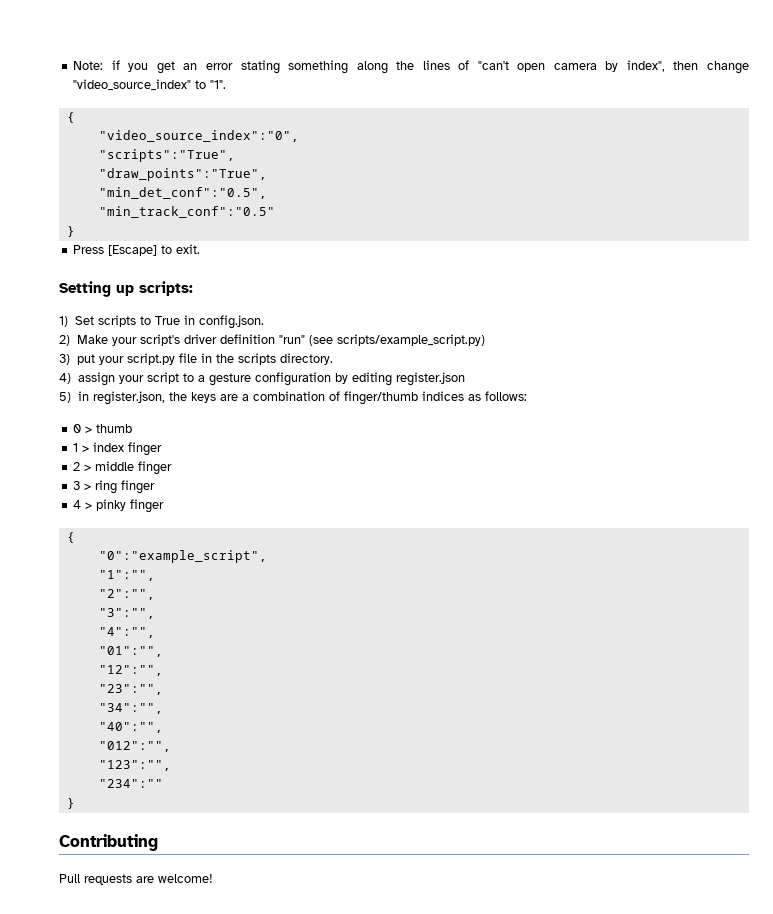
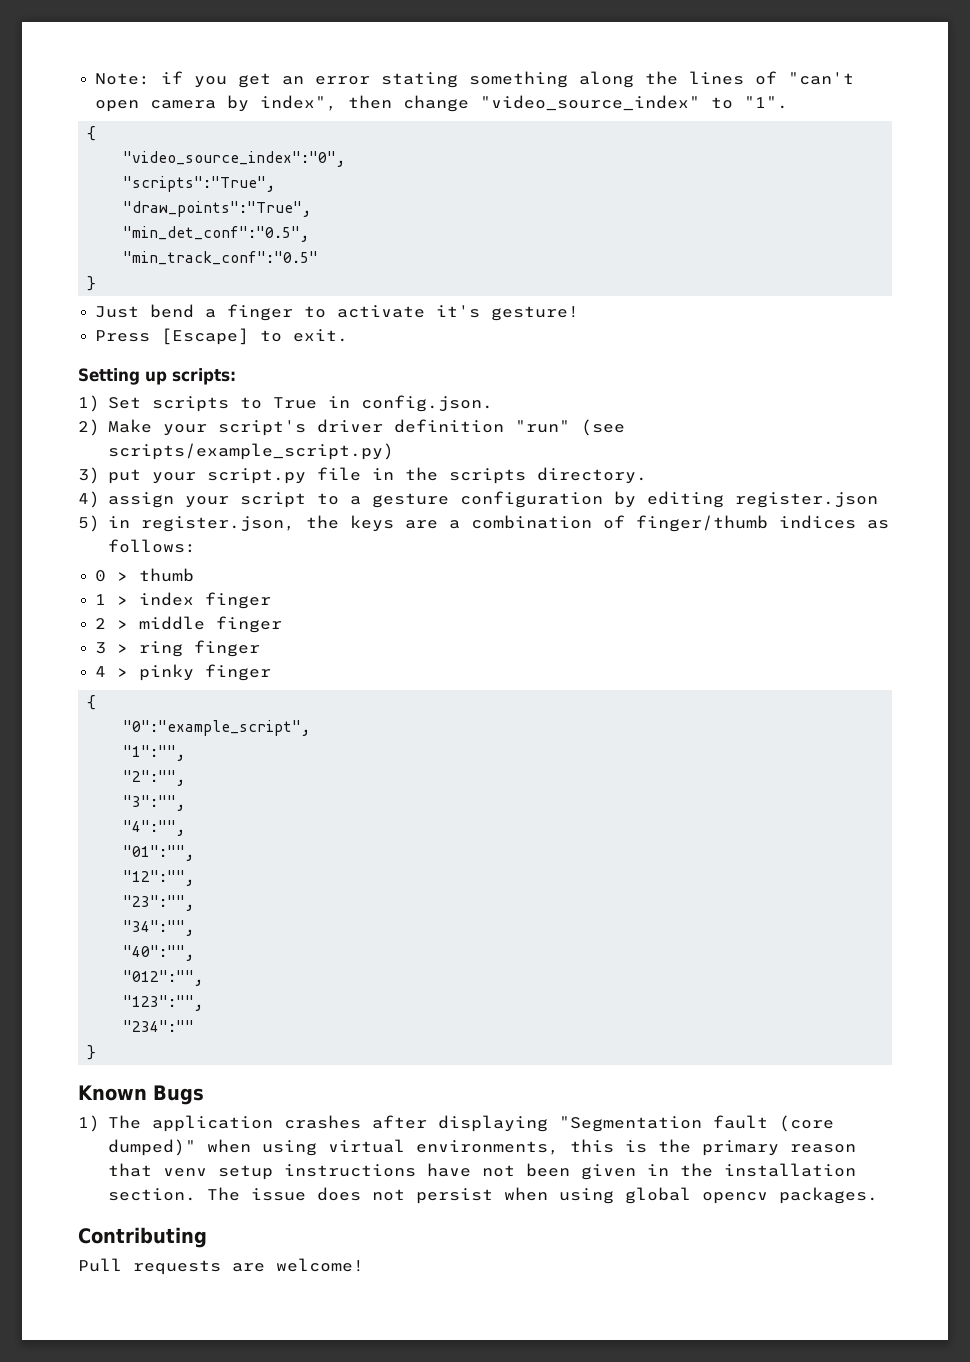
+ Just bend a finger to activate it's gesture!
+ Known Bugs
+ 1) The application crashes after displaying "Segmentation fault (core dumped)" when using virtual environments, this is the primary reason that venv setup instructions have not been given in the installation section. The issue does not persist when using global opencv packages.

